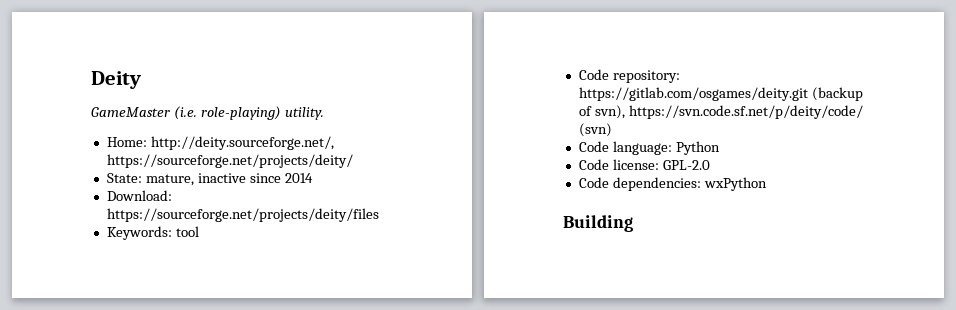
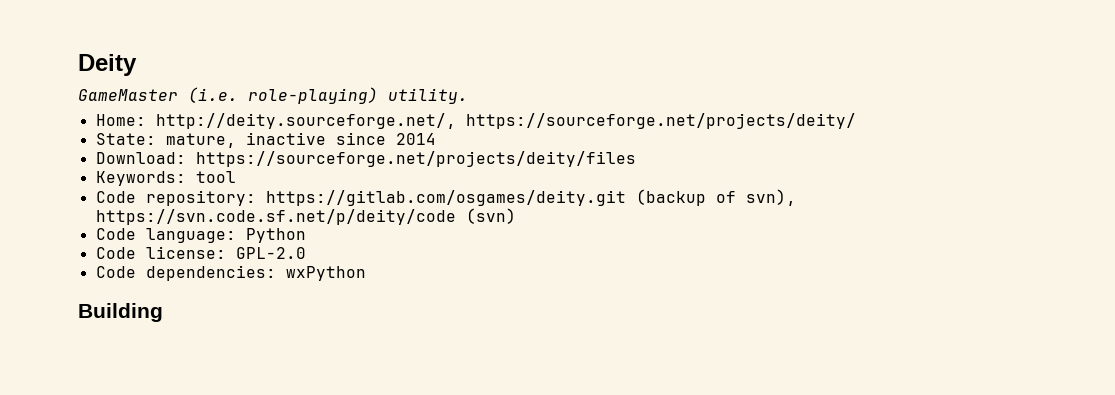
- Code repository: https://gitlab.com/osgames/deity.git (backup of svn), https://svn.code.sf.net/p/deity/code/ (svn)
+ Code repository: https://gitlab.com/osgames/deity.git (backup of svn), https://svn.code.sf.net/p/deity/code (svn)

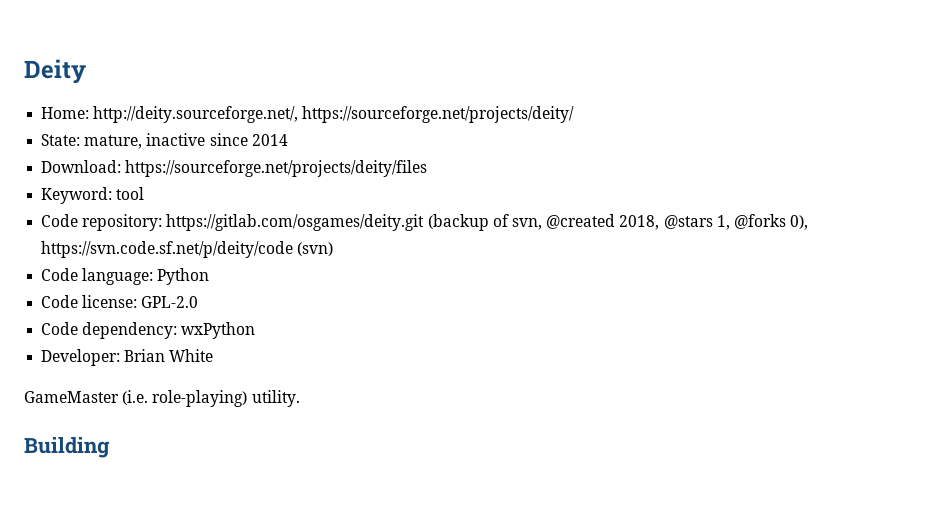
- GameMaster (i.e. role-playing) utility.
- Keywords: tool
+ Keyword: tool
- Code repository: https://gitlab.com/osgames/deity.git (backup of svn), https://svn.code.sf.net/p/deity/code (svn)
+ Code repository: https://gitlab.com/osgames/deity.git (backup of svn, @created 2018, @stars 1, @forks 0), https://svn.code.sf.net/p/deity/code (svn)
- Code dependencies: wxPython
+ Code dependency: wxPython
+ Developer: Brian White
+ GameMaster (i.e. role-playing) utility.

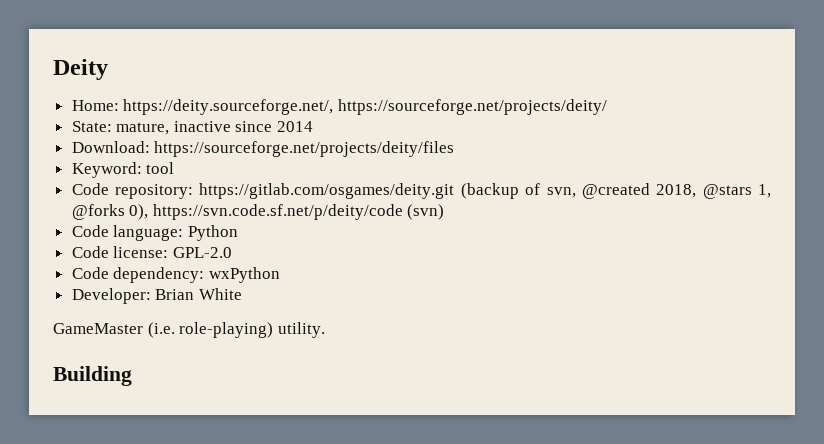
- Home: http://deity.sourceforge.net/, https://sourceforge.net/projects/deity/
+ Home: https://deity.sourceforge.net/, https://sourceforge.net/projects/deity/

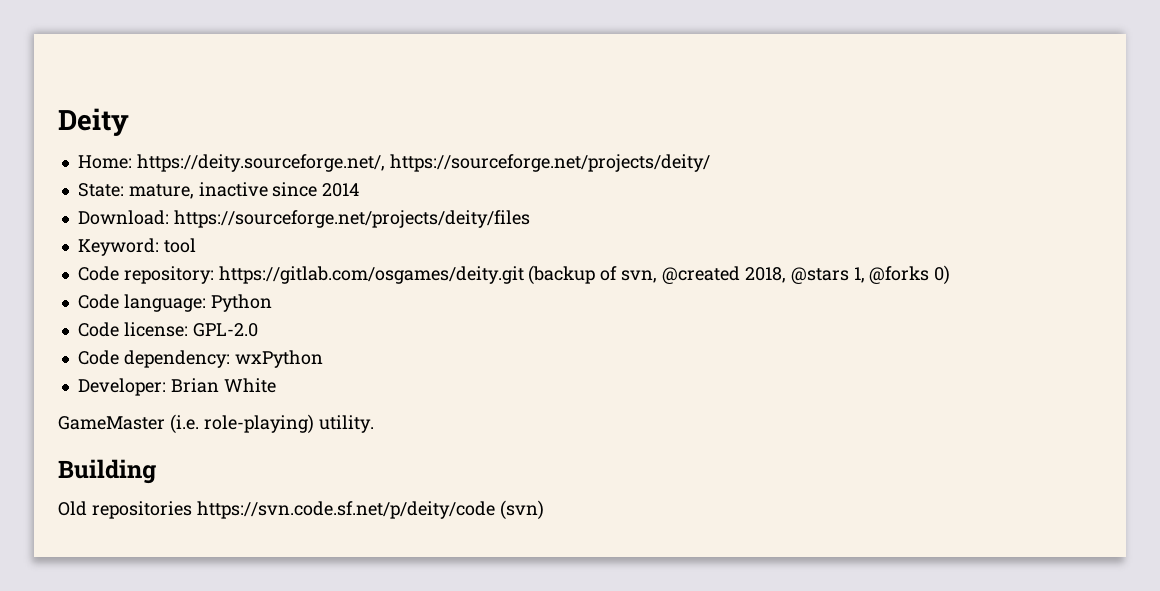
- Code repository: https://gitlab.com/osgames/deity.git (backup of svn, @created 2018, @stars 1, @forks 0), https://svn.code.sf.net/p/deity/code (svn)
+ Code repository: https://gitlab.com/osgames/deity.git (backup of svn, @created 2018, @stars 1, @forks 0)
+ Old repositories https://svn.code.sf.net/p/deity/code (svn)

